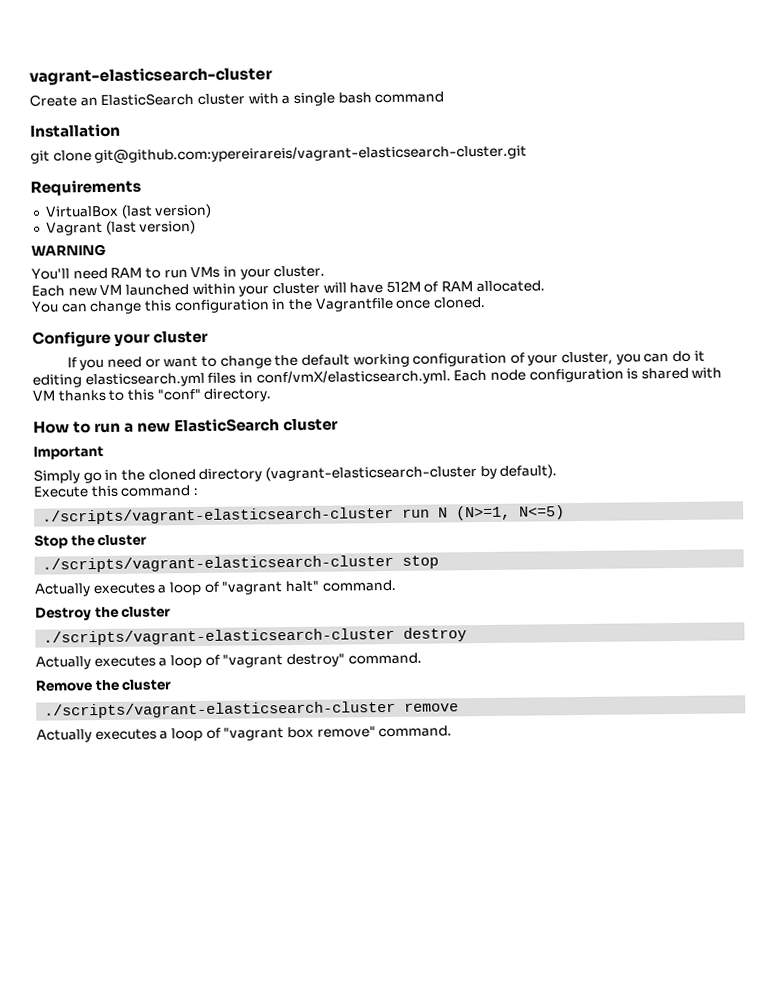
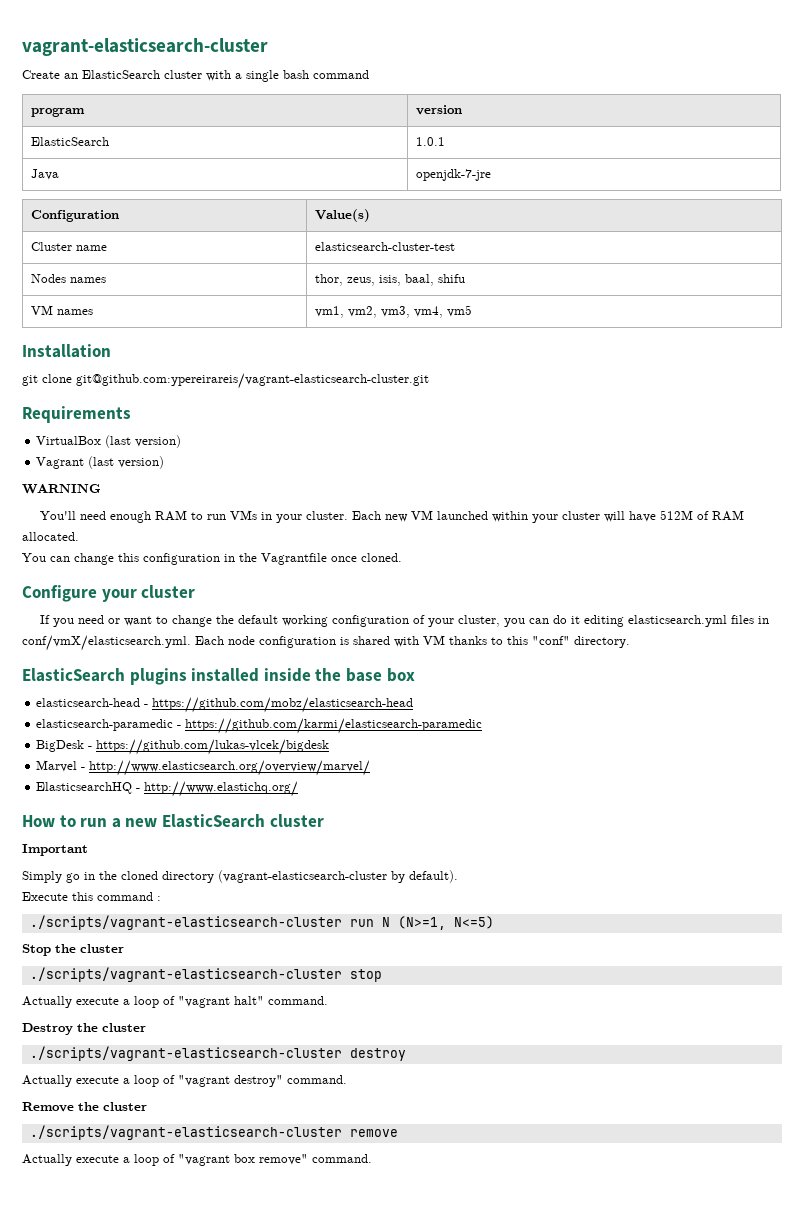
+ program | version
+ ElasticSearch | 1.0.1
+ Java | openjdk-7-jre
+ Configuration | Value(s)
+ Cluster name | elasticsearch-cluster-test
+ Nodes names | thor, zeus, isis, baal, shifu
+ VM names | vm1, vm2, vm3, vm4, vm5
- You'll need RAM to run VMs in your cluster.
- Each new VM launched within your cluster will have 512M of RAM allocated.
+ You'll need enough RAM to run VMs in your cluster. Each new VM launched within your cluster will have 512M of RAM allocated.
+ ElasticSearch plugins installed inside the base box
+ elasticsearch-head - https://github.com/mobz/elasticsearch-head
+ elasticsearch-paramedic - https://github.com/karmi/elasticsearch-paramedic
+ BigDesk - https://github.com/lukas-vlcek/bigdesk
+ Marvel - http://www.elasticsearch.org/overview/marvel/
+ ElasticsearchHQ - http://www.elastichq.org/
- Actually executes a loop of "vagrant halt" command.
+ Actually execute a loop of "vagrant halt" command.
- Actually executes a loop of "vagrant destroy" command.
+ Actually execute a loop of "vagrant destroy" command.
- Actually executes a loop of "vagrant box remove" command.
+ Actually execute a loop of "vagrant box remove" command.

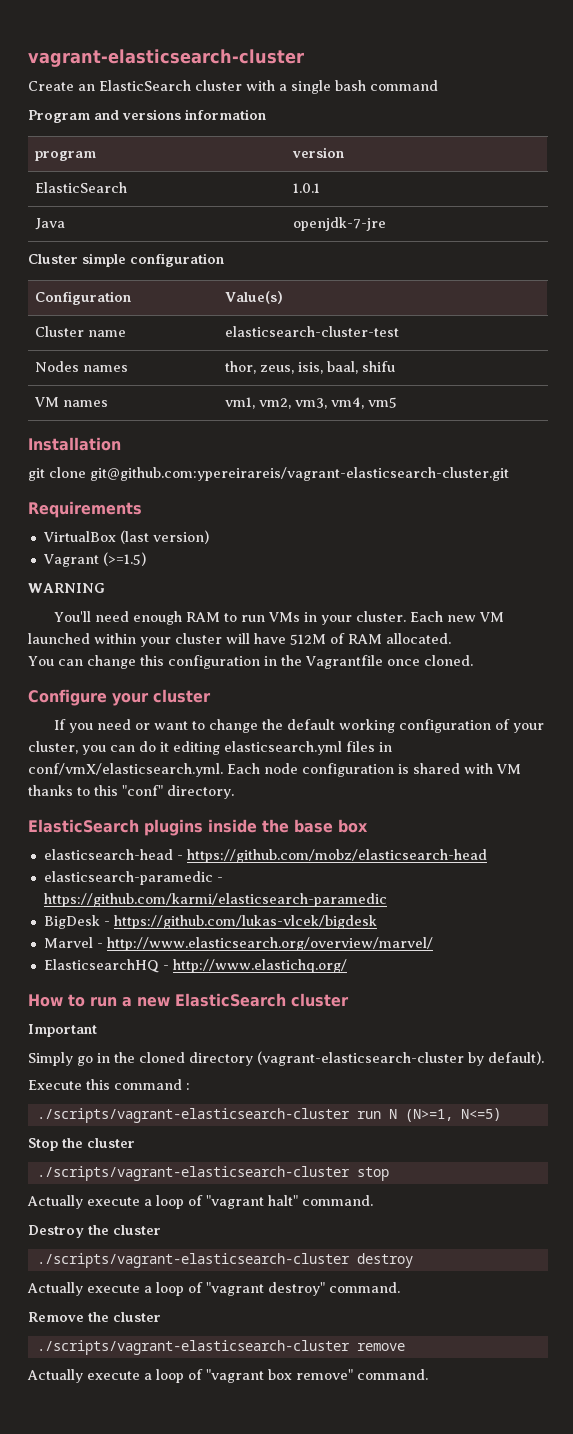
+ Program and versions information
+ Cluster simple configuration
- Vagrant (last version)
+ Vagrant (>=1.5)
- ElasticSearch plugins installed inside the base box
+ ElasticSearch plugins inside the base box

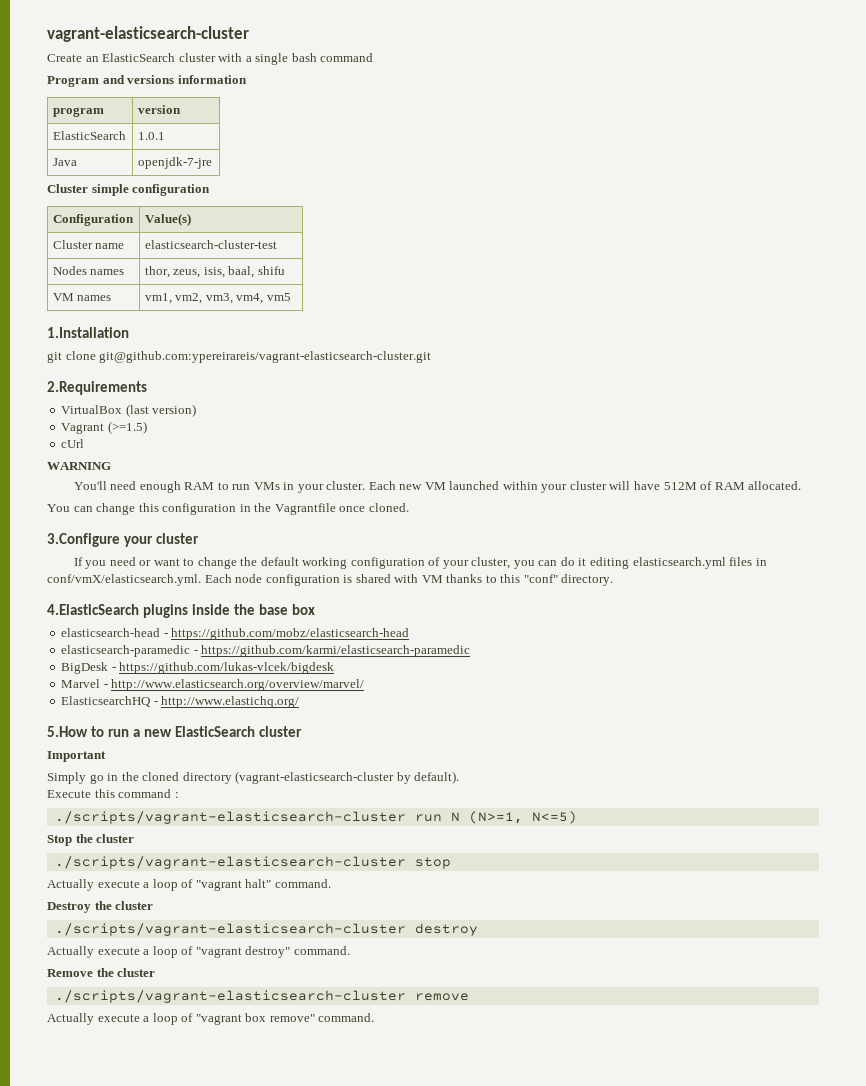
- Installation
+ 1.Installation
- Requirements
+ 2.Requirements
+ cUrl
- Configure your cluster
+ 3.Configure your cluster
- ElasticSearch plugins inside the base box
+ 4.ElasticSearch plugins inside the base box
- How to run a new ElasticSearch cluster
+ 5.How to run a new ElasticSearch cluster

